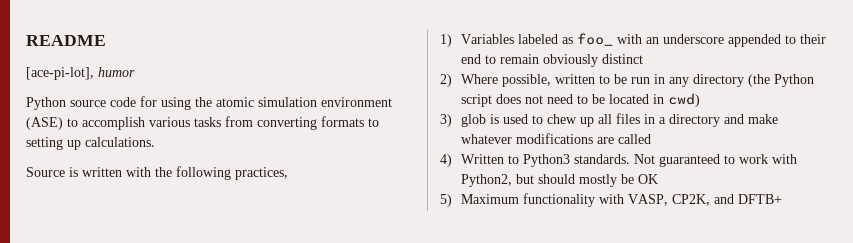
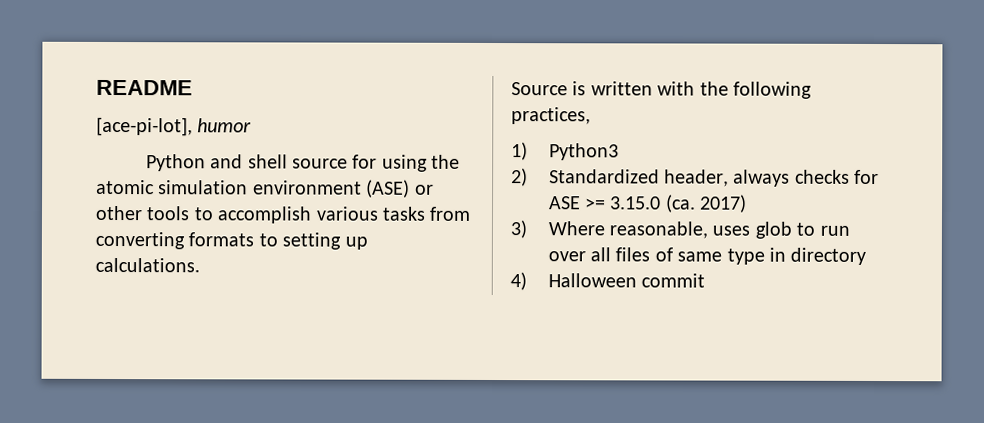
- Python source code for using the atomic simulation environment (ASE) to accomplish various tasks from converting formats to setting up calculations.
+ Python and shell source for using the atomic simulation environment (ASE) or other tools to accomplish various tasks from converting formats to setting up calculations.
- 1) Variables labeled as foo_ with an underscore appended to their end to remain obviously distinct
- 2) Where possible, written to be run in any directory (the Python script does not need to be located in cwd)
- 3) glob is used to chew up all files in a directory and make whatever modifications are called
- 4) Written to Python3 standards. Not guaranteed to work with Python2, but should mostly be OK
- 5) Maximum functionality with VASP, CP2K, and DFTB+
+ 1) Python3
+ 2) Standardized header, always checks for ASE >= 3.15.0 (ca. 2017)
+ 3) Where reasonable, uses glob to run over all files of same type in directory
+ 4) Halloween commit

